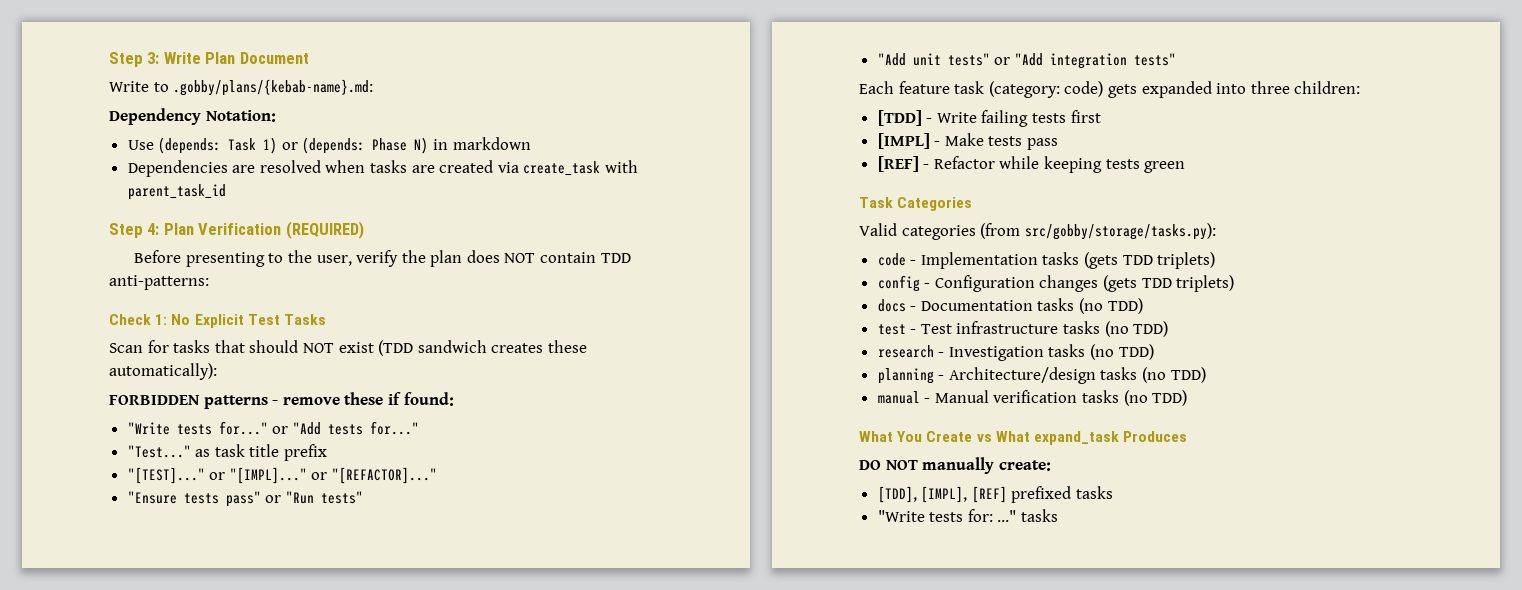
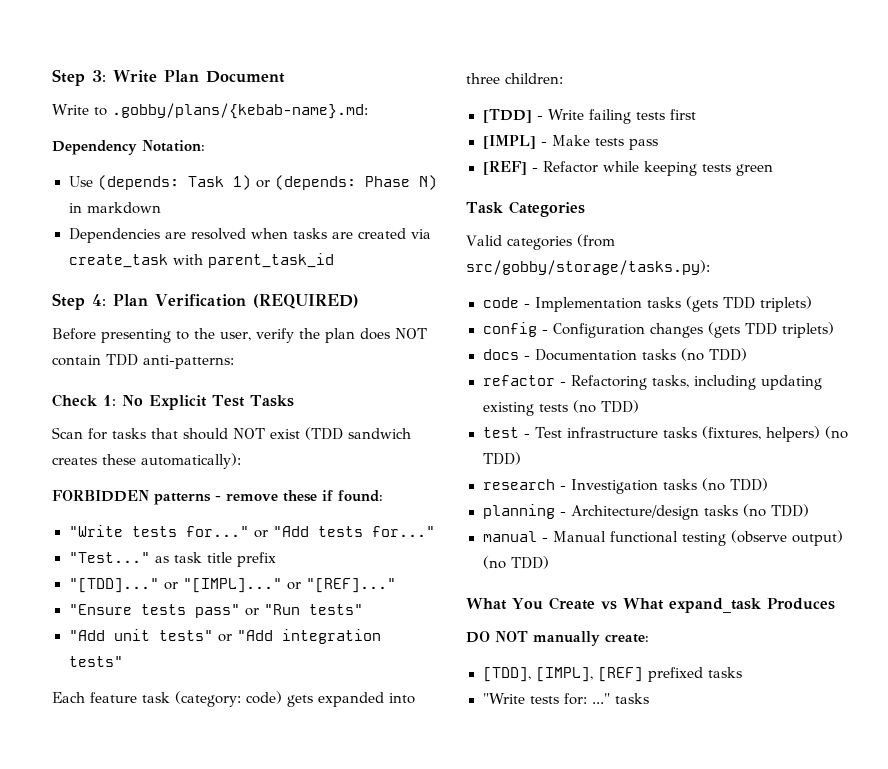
- "[TEST]..." or "[IMPL]..." or "[REFACTOR]..."
+ "[TDD]..." or "[IMPL]..." or "[REF]..."
+ refactor - Refactoring tasks, including updating existing tests (no TDD)
- test - Test infrastructure tasks (no TDD)
+ test - Test infrastructure tasks (fixtures, helpers) (no TDD)
- manual - Manual verification tasks (no TDD)
+ manual - Manual functional testing (observe output) (no TDD)

